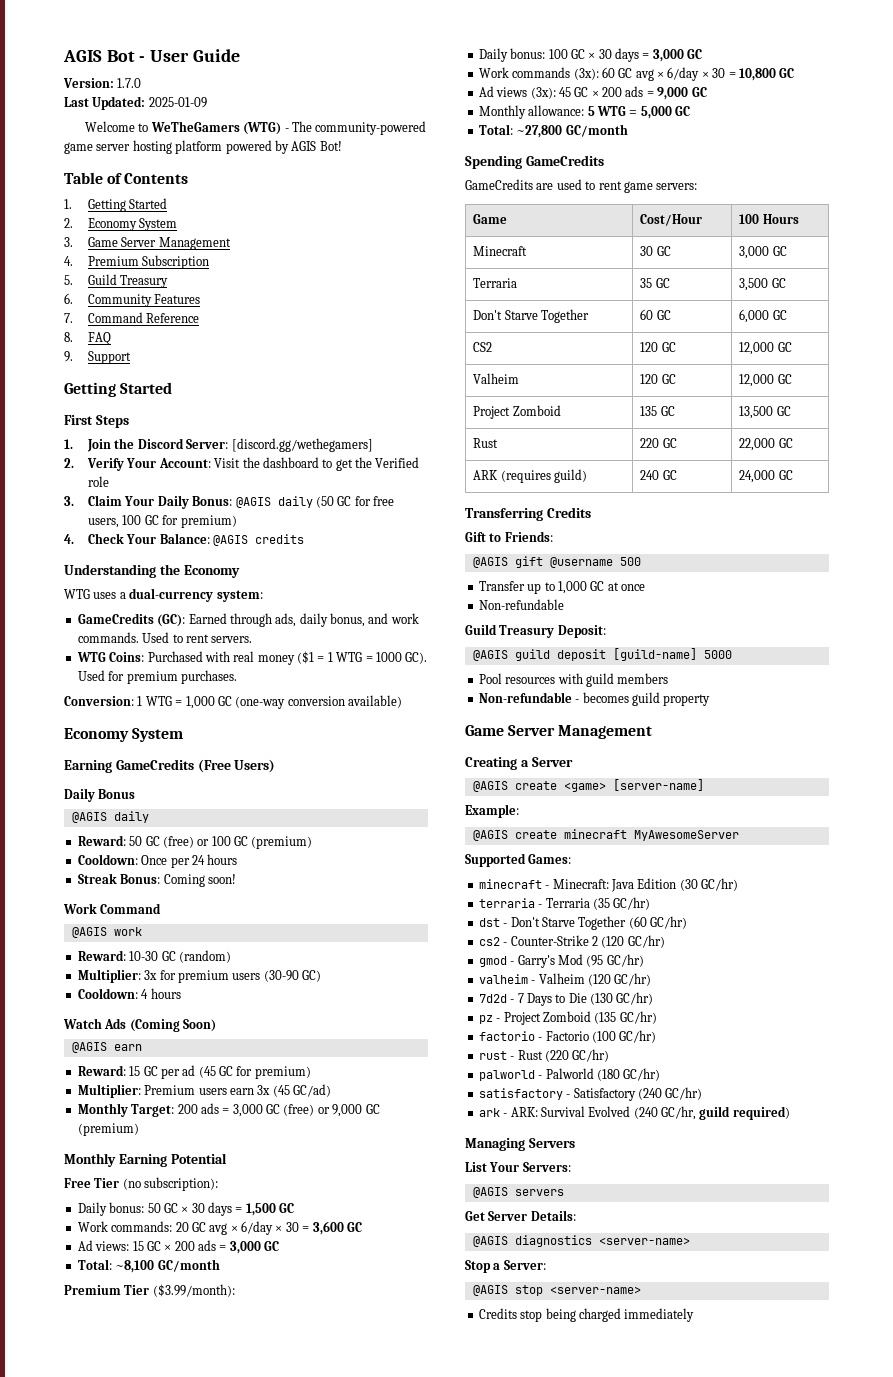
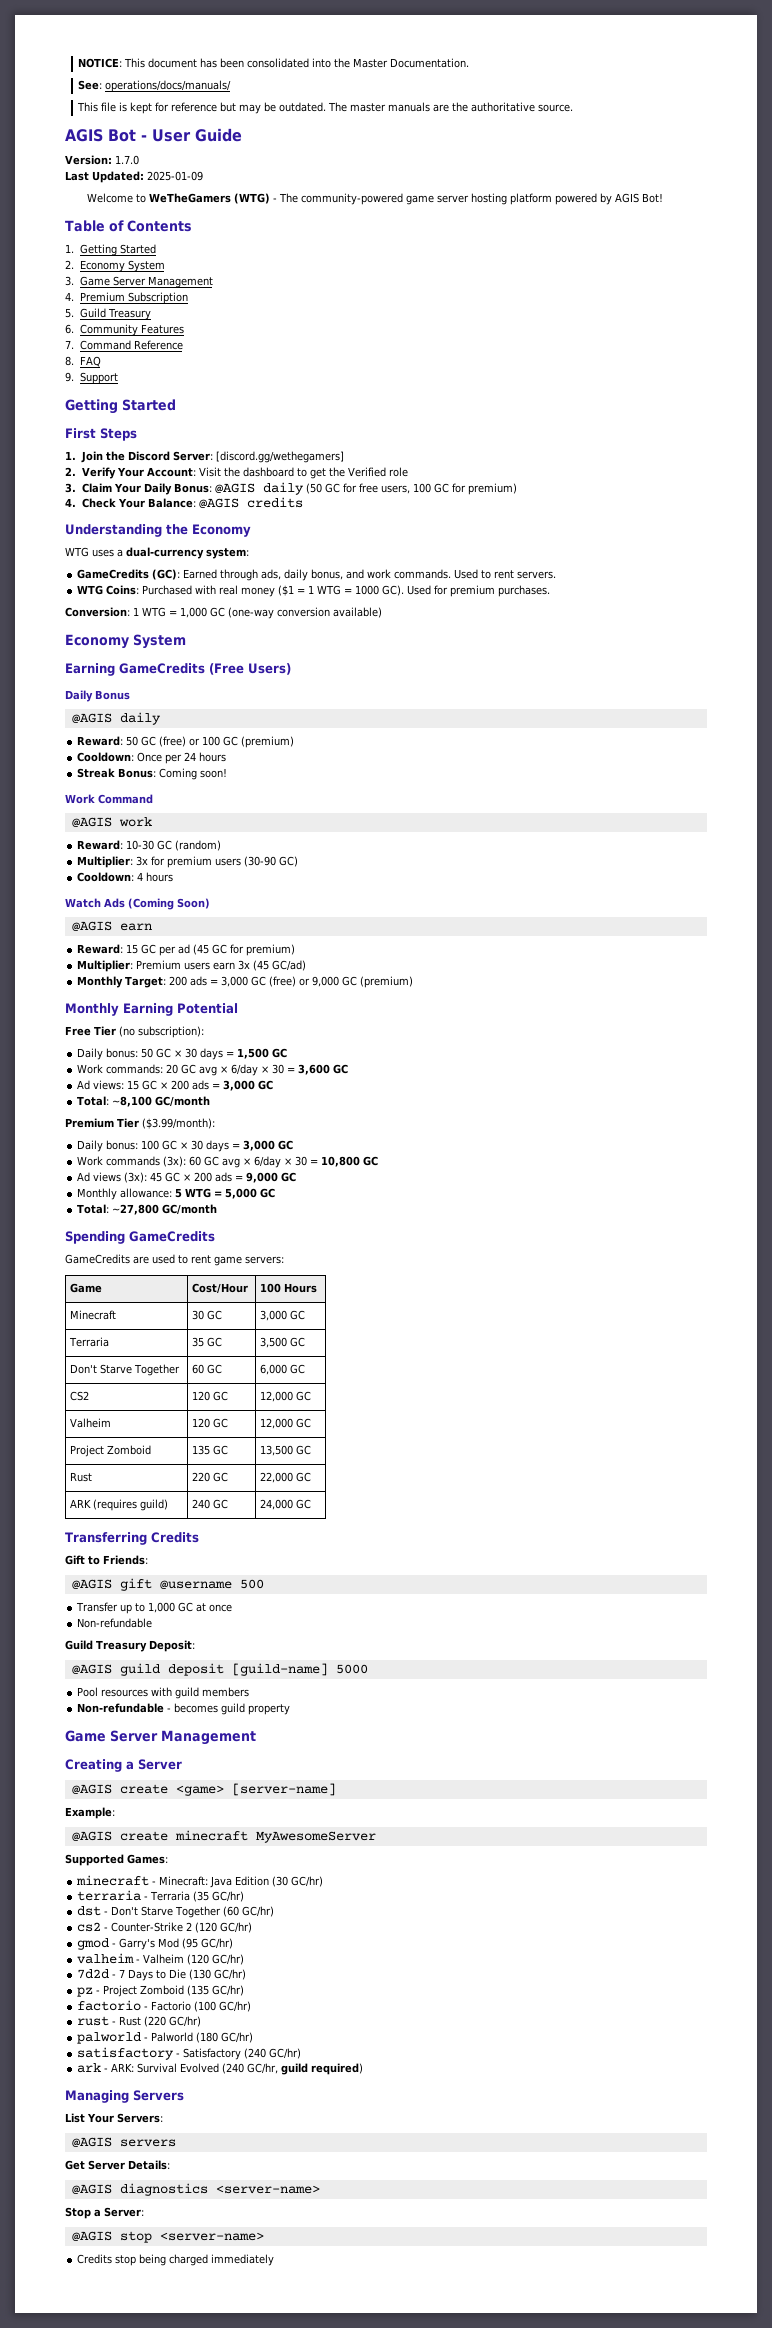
+ NOTICE: This document has been consolidated into the Master Documentation.
+ See: operations/docs/manuals/
+ This file is kept for reference but may be outdated. The master manuals are the authoritative source.

